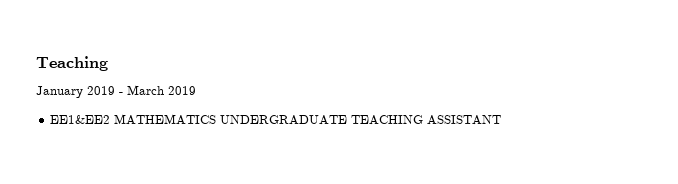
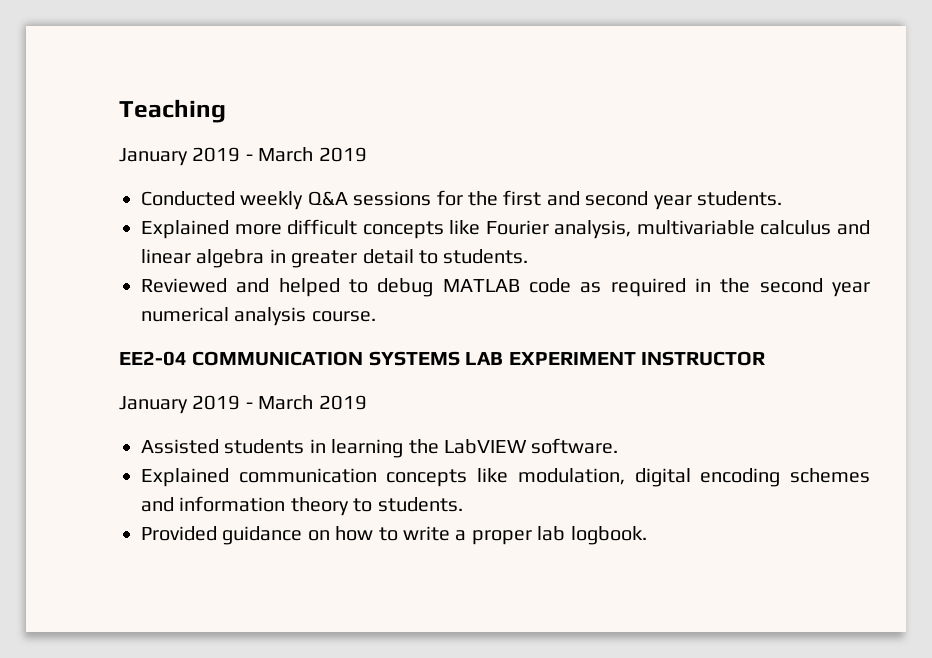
- EE1&EE2 MATHEMATICS UNDERGRADUATE TEACHING ASSISTANT
+ Conducted weekly Q&A sessions for the first and second year students.
+ Explained more difficult concepts like Fourier analysis, multivariable calculus and linear algebra in greater detail to students.
+ Reviewed and helped to debug MATLAB code as required in the second year numerical analysis course.
+ EE2-04 COMMUNICATION SYSTEMS LAB EXPERIMENT INSTRUCTOR
+ January 2019 - March 2019
+ Assisted students in learning the LabVIEW software.
+ Explained communication concepts like modulation, digital encoding schemes and information theory to students.
+ Provided guidance on how to write a proper lab logbook.

